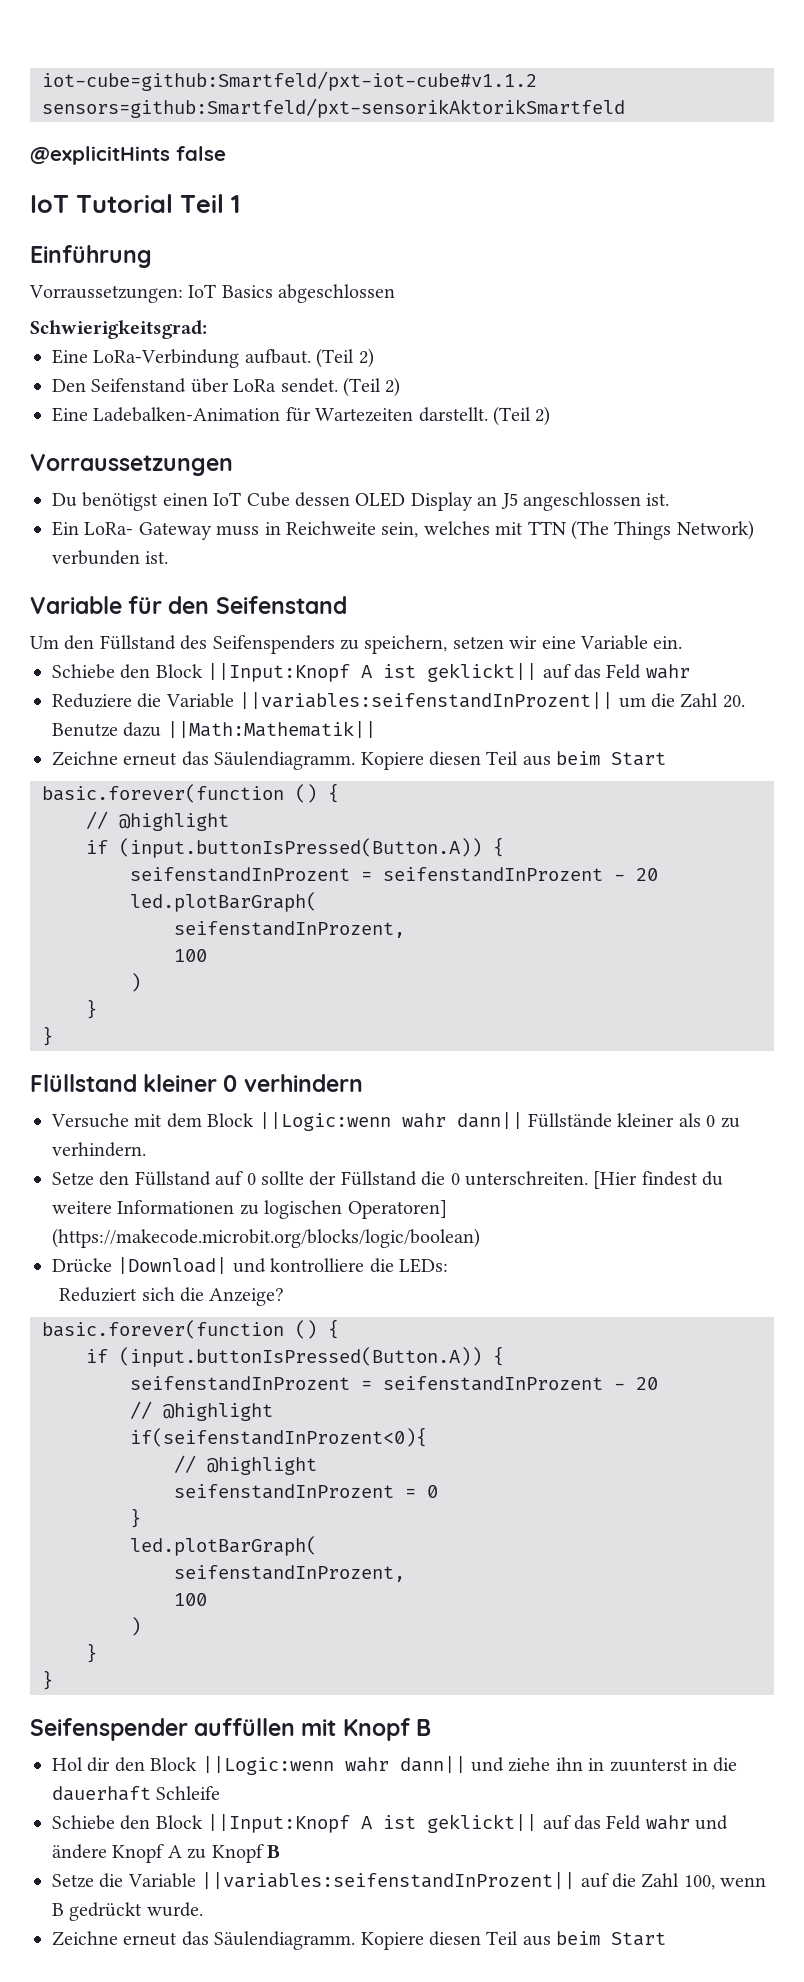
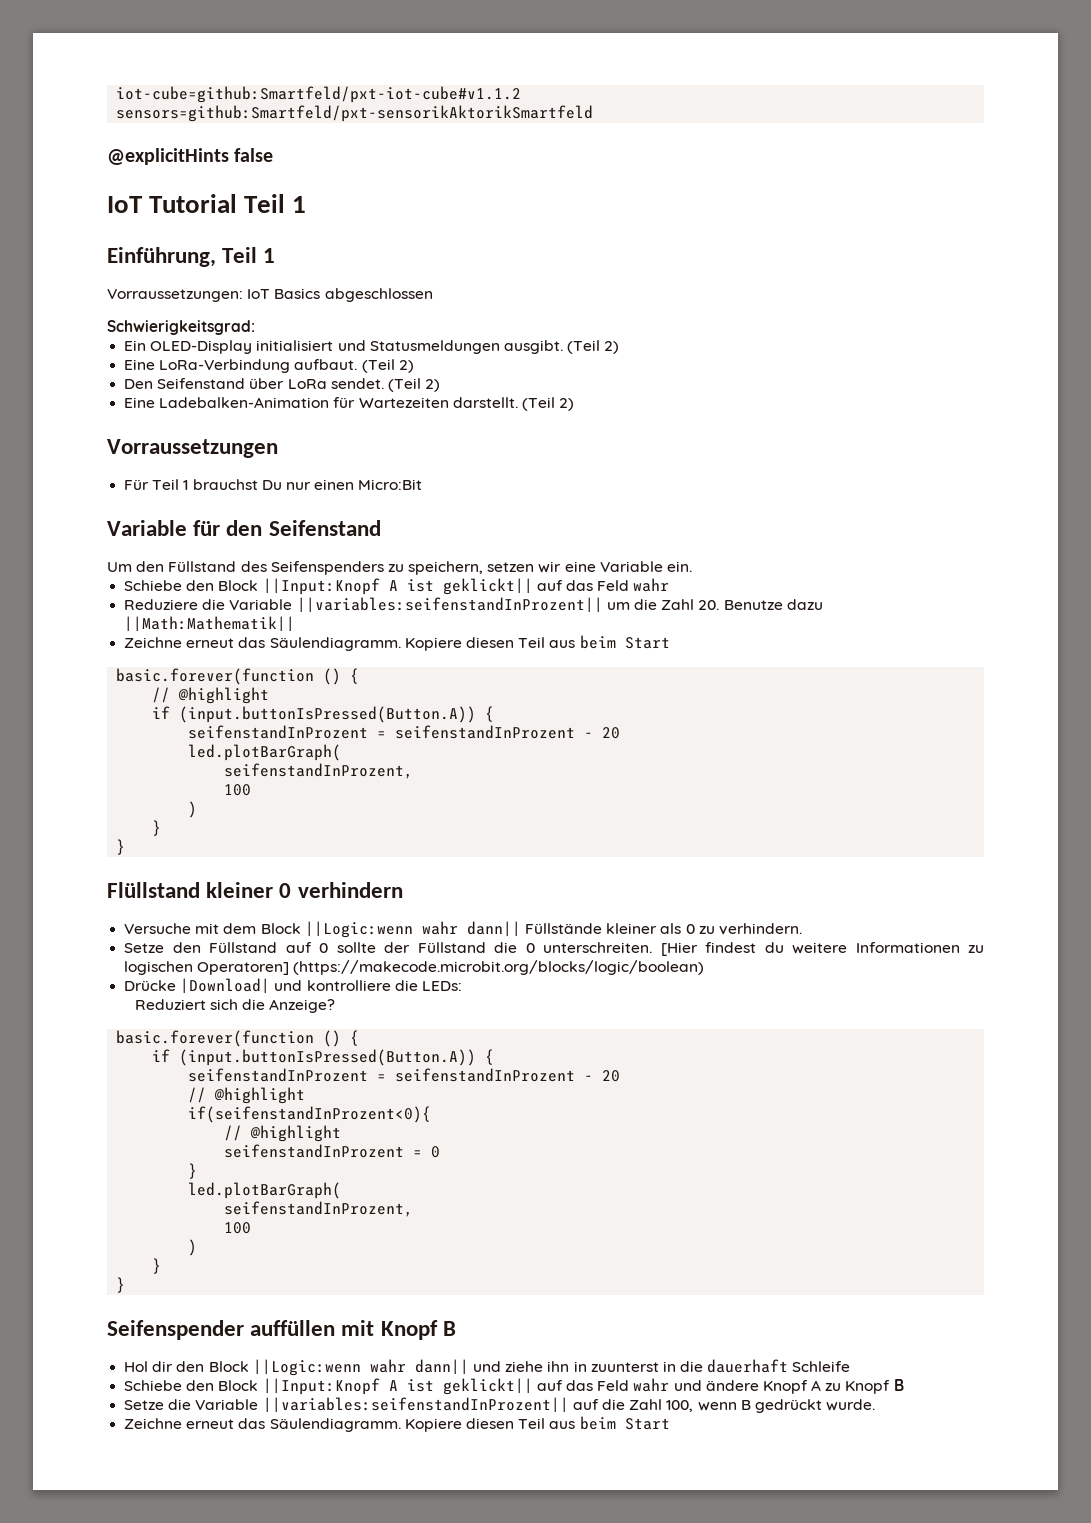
- Einführung
+ Einführung, Teil 1
+ Ein OLED-Display initialisiert und Statusmeldungen ausgibt. (Teil 2)
- Du benötigst einen IoT Cube dessen OLED Display an J5 angeschlossen ist.
- Ein LoRa- Gateway muss in Reichweite sein, welches mit TTN (The Things Network) verbunden ist.
+ Für Teil 1 brauchst Du nur einen Micro:Bit

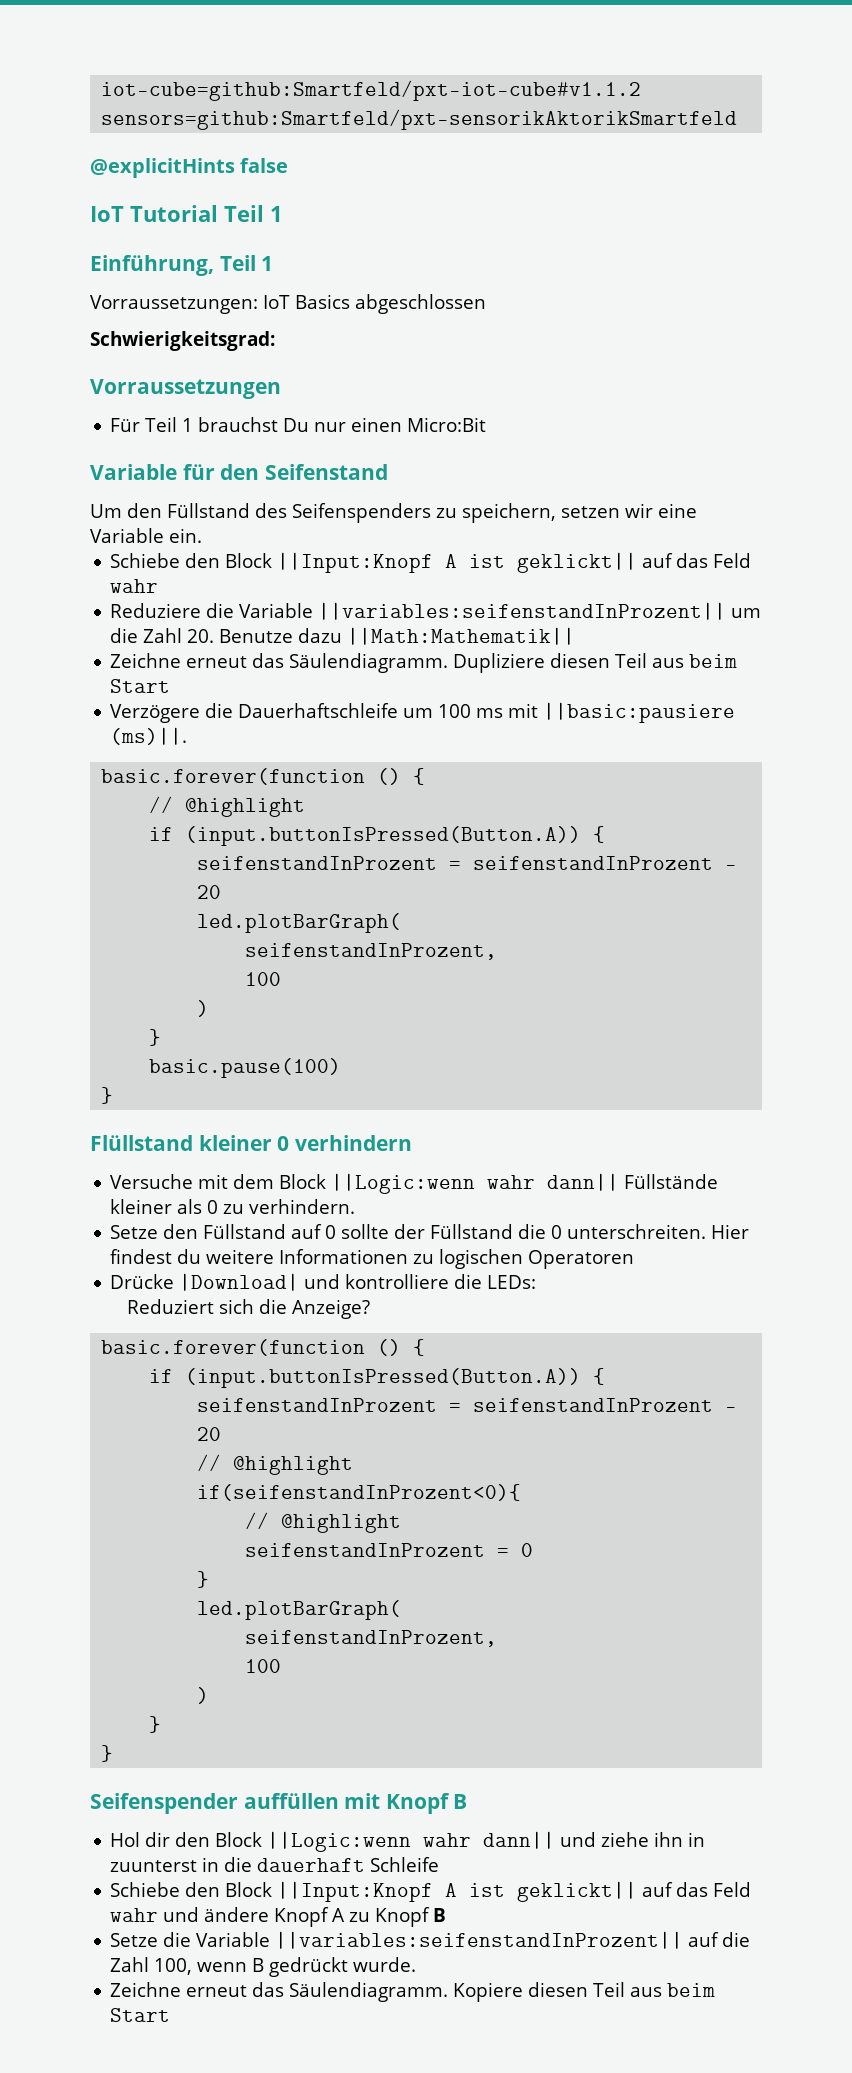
- Ein OLED-Display initialisiert und Statusmeldungen ausgibt. (Teil 2)
- Eine LoRa-Verbindung aufbaut. (Teil 2)
- Den Seifenstand über LoRa sendet. (Teil 2)
- Eine Ladebalken-Animation für Wartezeiten darstellt. (Teil 2)
  Reduziere die Variable ||variables:seifenstandInProzent|| um die Zahl 20. Benutze dazu ||Math:Mathematik||
- Zeichne erneut das Säulendiagramm. Kopiere diesen Teil aus beim Start
+ Zeichne erneut das Säulendiagramm. Dupliziere diesen Teil aus beim Start
+ Verzögere die Dauerhaftschleife um 100 ms mit ||basic:pausiere (ms)||.
+ basic.pause(100)
- [Hier findest du weitere Informationen zu logischen Operatoren] (https://makecode.microbit.org/blocks/logic/boolean)
+ Hier findest du weitere Informationen zu logischen Operatoren

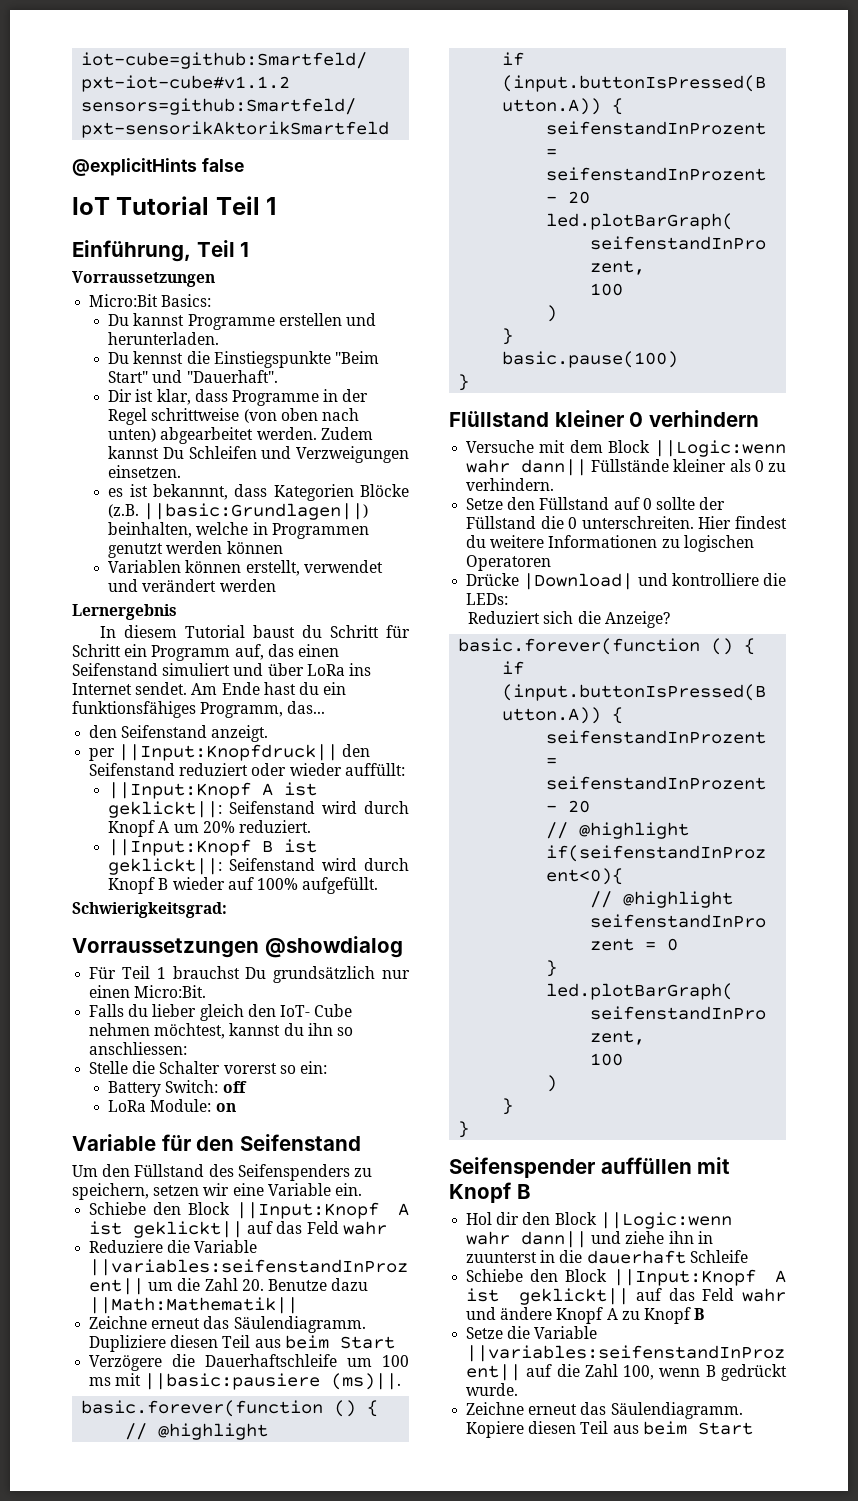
  Einführung, Teil 1
- Vorraussetzungen: IoT Basics abgeschlossen
+ Vorraussetzungen
+ Micro:Bit Basics:
+ Du kannst Programme erstellen und herunterladen.
+ Du kennst die Einstiegspunkte "Beim Start" und "Dauerhaft".
+ Dir ist klar, dass Programme in der Regel schrittweise (von oben nach unten) abgearbeitet werden. Zudem kannst Du Schleifen und Verzweigungen einsetzen.
+ es ist bekannnt, dass Kategorien Blöcke (z.B. ||basic:Grundlagen||) beinhalten, welche in Programmen genutzt werden können
+ Variablen können erstellt, verwendet und verändert werden
+ Lernergebnis
+ In diesem Tutorial baust du Schritt für Schritt ein Programm auf, das einen Seifenstand simuliert und über LoRa ins Internet sendet. Am Ende hast du ein funktionsfähiges Programm, das...
+ den Seifenstand anzeigt.
+ per ||Input:Knopfdruck|| den Seifenstand reduziert oder wieder auffüllt:
+ ||Input:Knopf A ist geklickt||: Seifenstand wird durch Knopf A um 20% reduziert.
+ ||Input:Knopf B ist geklickt||: Seifenstand wird durch Knopf B wieder auf 100% aufgefüllt.
- Vorraussetzungen
+ Vorraussetzungen @showdialog
- Für Teil 1 brauchst Du nur einen Micro:Bit
+ Für Teil 1 brauchst Du grundsätzlich nur einen Micro:Bit.
+ Falls du lieber gleich den IoT- Cube nehmen möchtest, kannst du ihn so anschliessen:
+ Stelle die Schalter vorerst so ein:
+ Battery Switch: off
+ LoRa Module: on

